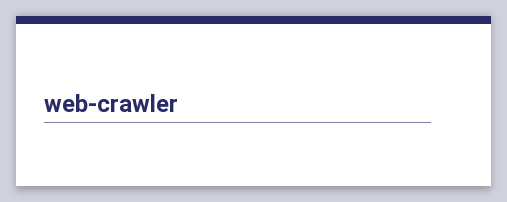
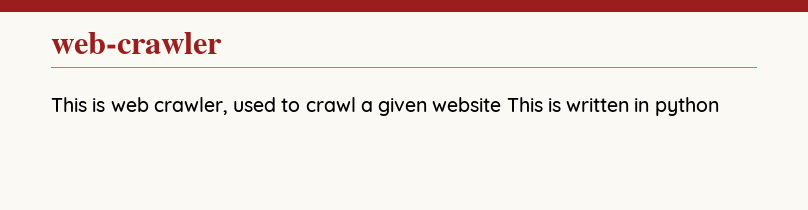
+ This is web crawler, used to crawl a given website This is written in python

